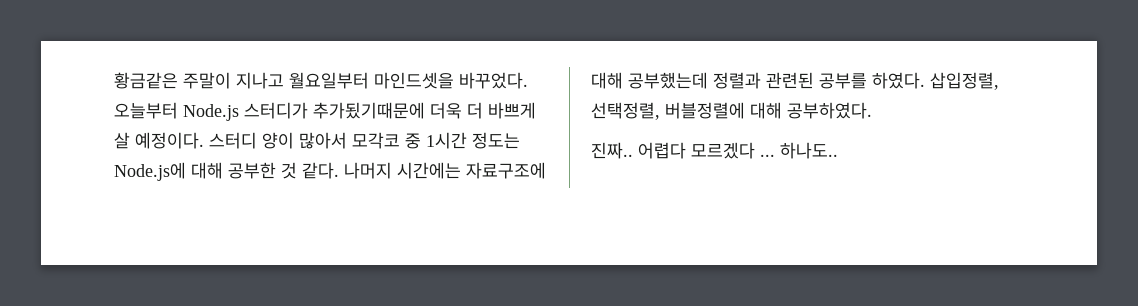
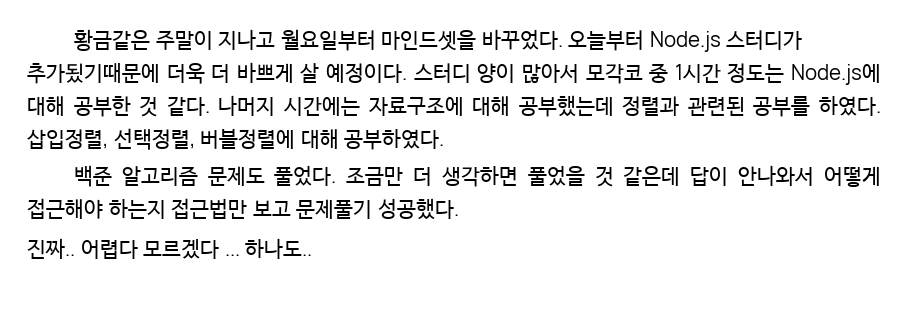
+ 백준 알고리즘 문제도 풀었다. 조금만 더 생각하면 풀었을 것 같은데 답이 안나와서 어떻게 접근해야 하는지 접근법만 보고 문제풀기 성공했다.

